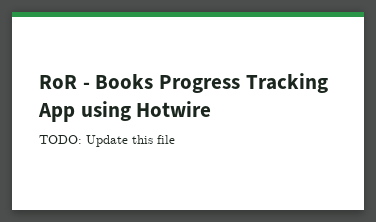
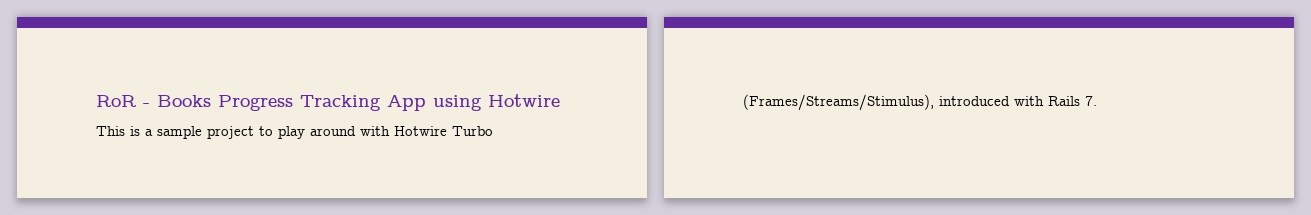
- TODO: Update this file
+ This is a sample project to play around with Hotwire Turbo (Frames/Streams/Stimulus), introduced with Rails 7.

